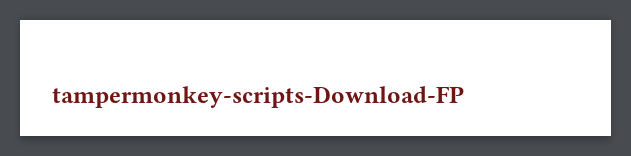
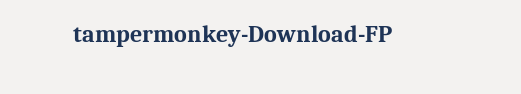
- tampermonkey-scripts-Download-FP
+ tampermonkey-Download-FP

